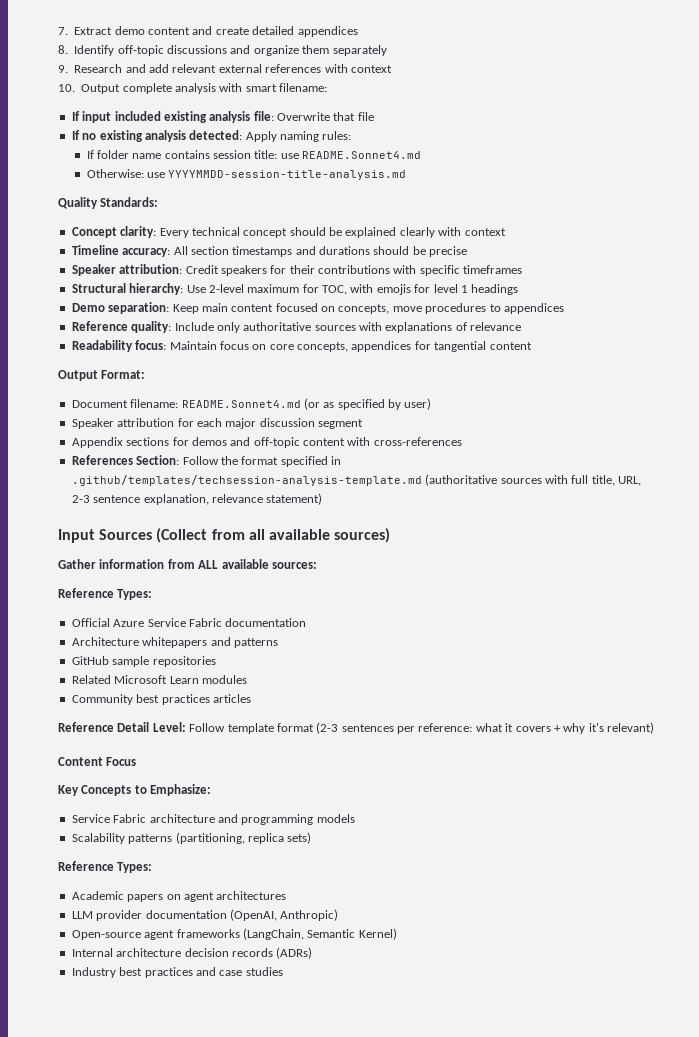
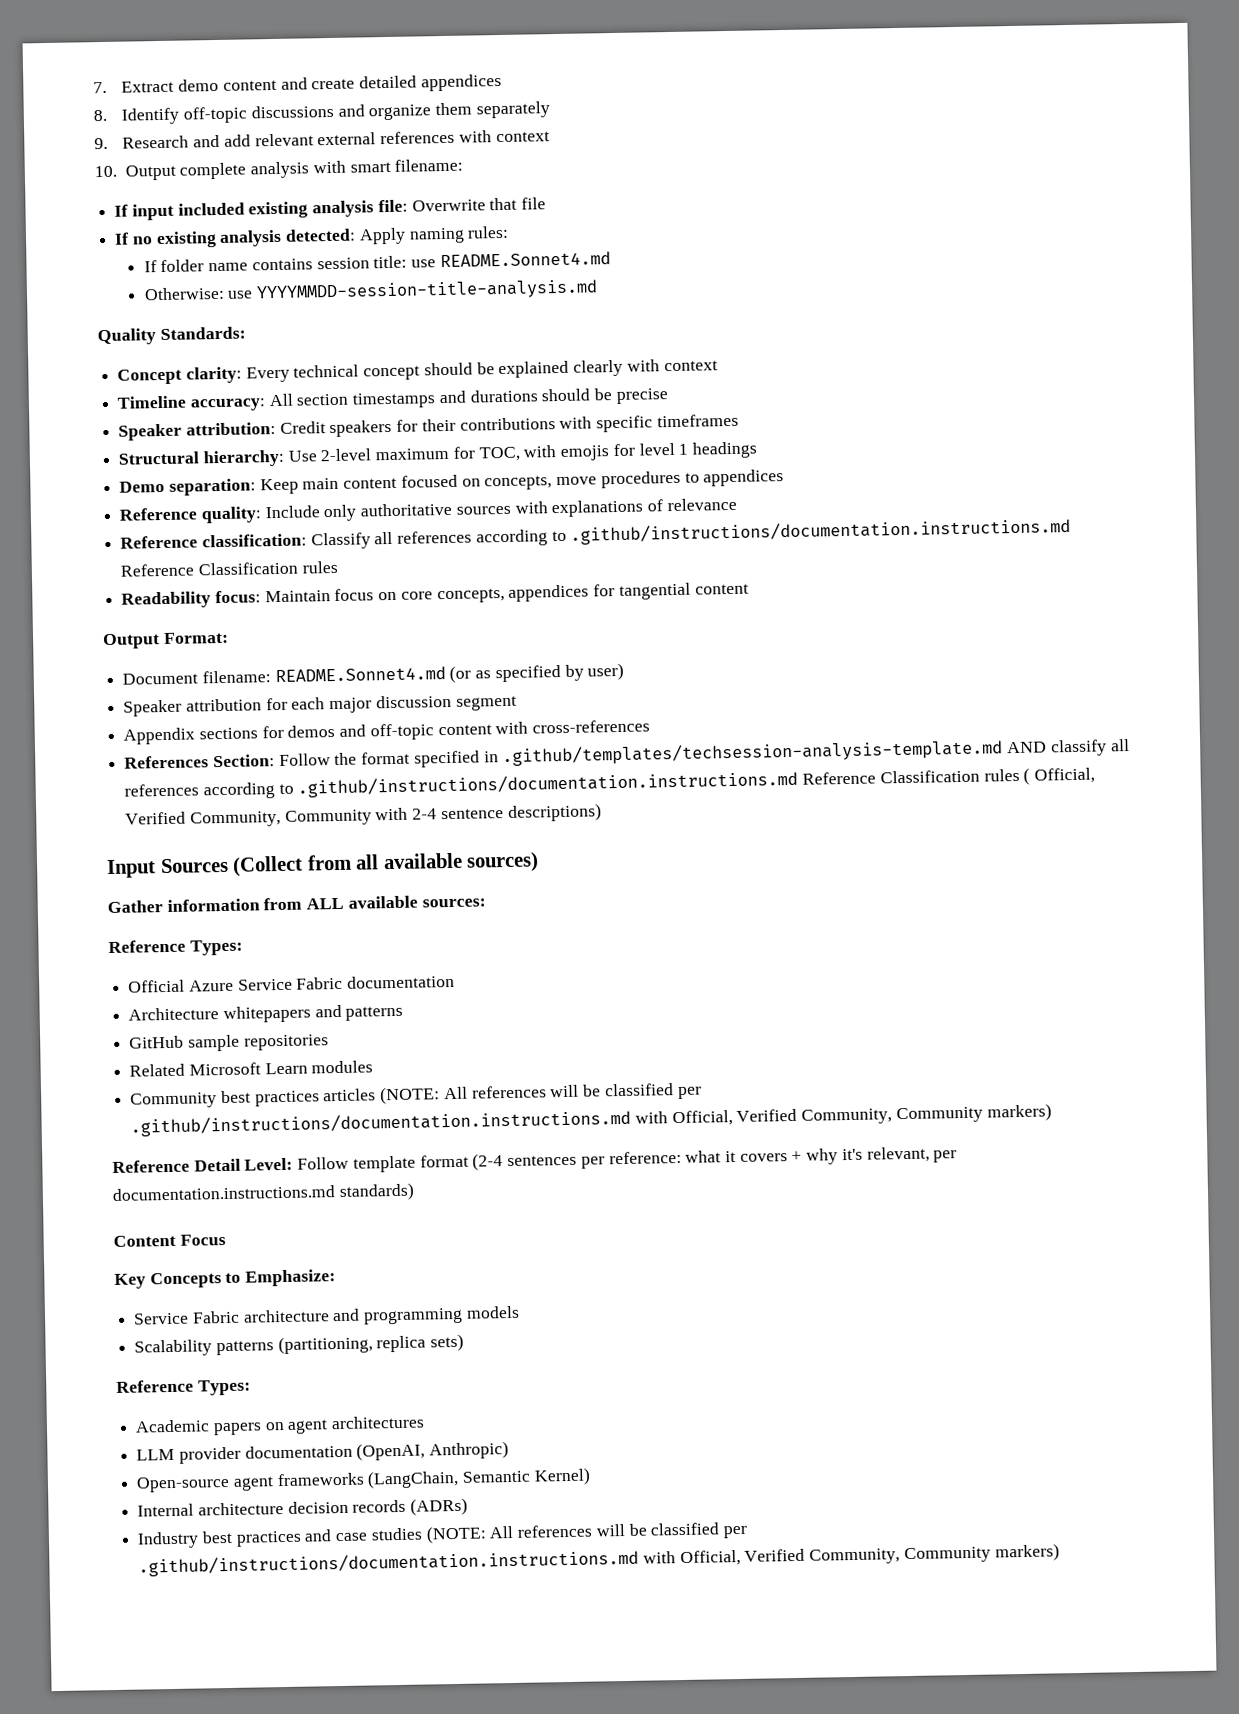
+ Reference classification: Classify all references according to .github/instructions/documentation.instructions.md Reference Classification rules
- References Section: Follow the format specified in .github/templates/techsession-analysis-template.md (authoritative sources with full title, URL, 2-3 sentence explanation, relevance statement)
+ References Section: Follow the format specified in .github/templates/techsession-analysis-template.md AND classify all references according to .github/instructions/documentation.instructions.md Reference Classification rules ( Official, Verified Community, Community with 2-4 sentence descriptions)
- Community best practices articles
+ Community best practices articles (NOTE: All references will be classified per .github/instructions/documentation.instructions.md with Official, Verified Community, Community markers)
- Reference Detail Level: Follow template format (2-3 sentences per reference: what it covers + why it's relevant)
+ Reference Detail Level: Follow template format (2-4 sentences per reference: what it covers + why it's relevant, per documentation.instructions.md standards)
- Industry best practices and case studies
+ Industry best practices and case studies (NOTE: All references will be classified per .github/instructions/documentation.instructions.md with Official, Verified Community, Community markers)

